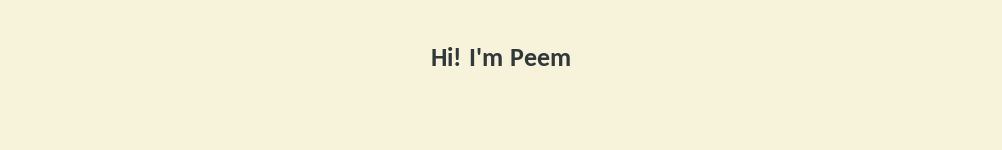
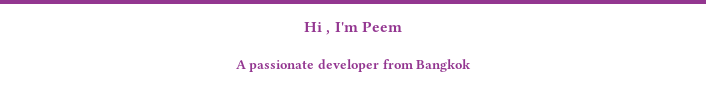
- Hi! I'm Peem
+ Hi , I'm Peem
+ A passionate developer from Bangkok

